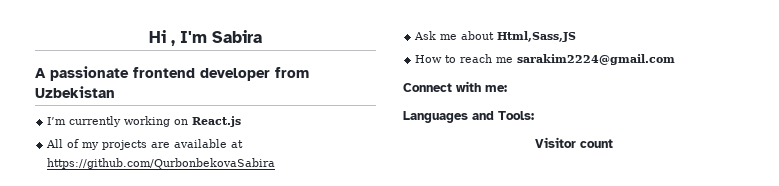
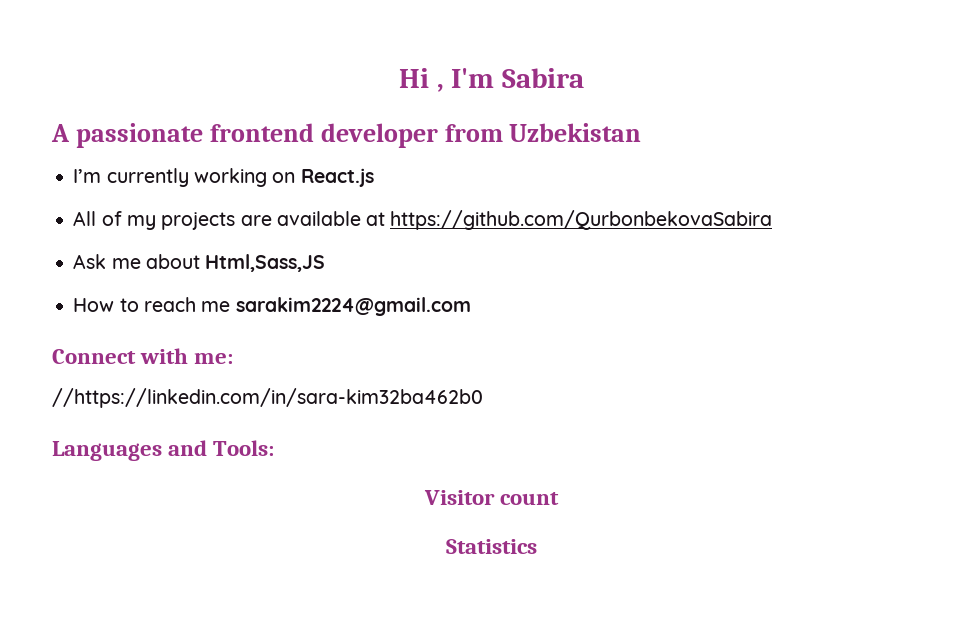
+ //https://linkedin.com/in/sara-kim32ba462b0
+ Statistics

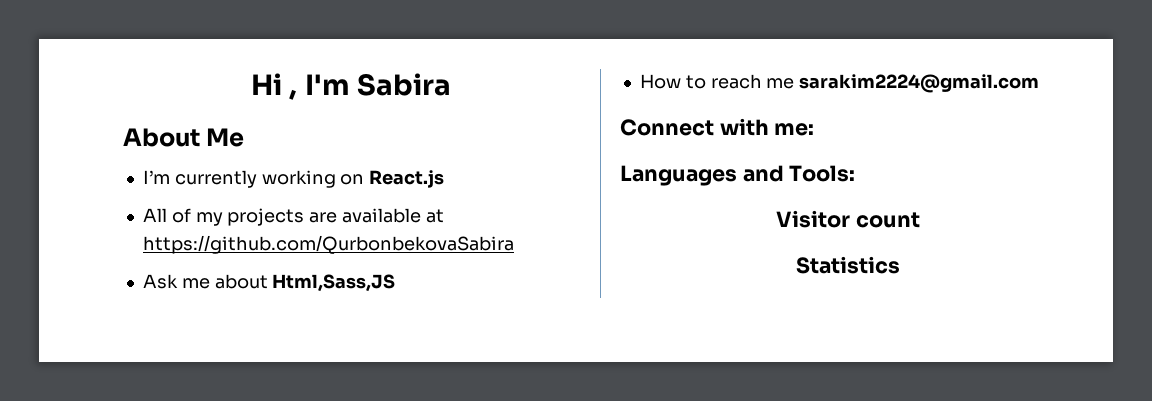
- A passionate frontend developer from Uzbekistan
+ About Me
- //https://linkedin.com/in/sara-kim32ba462b0

